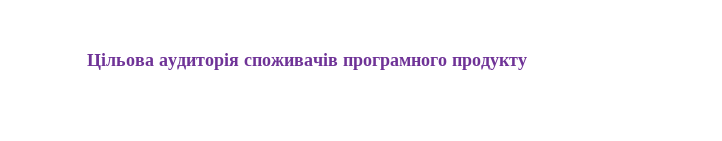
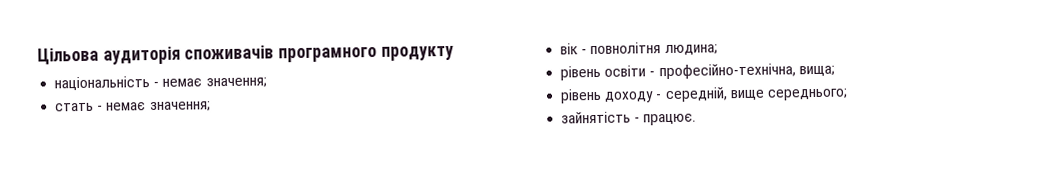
+ національність - немає значення;
+ стать - немає значення;
+ вік - повнолітня людина;
+ рівень освіти - професійно-технічна, вища;
+ рівень доходу - середній, вище середнього;
+ зайнятість - працює.

